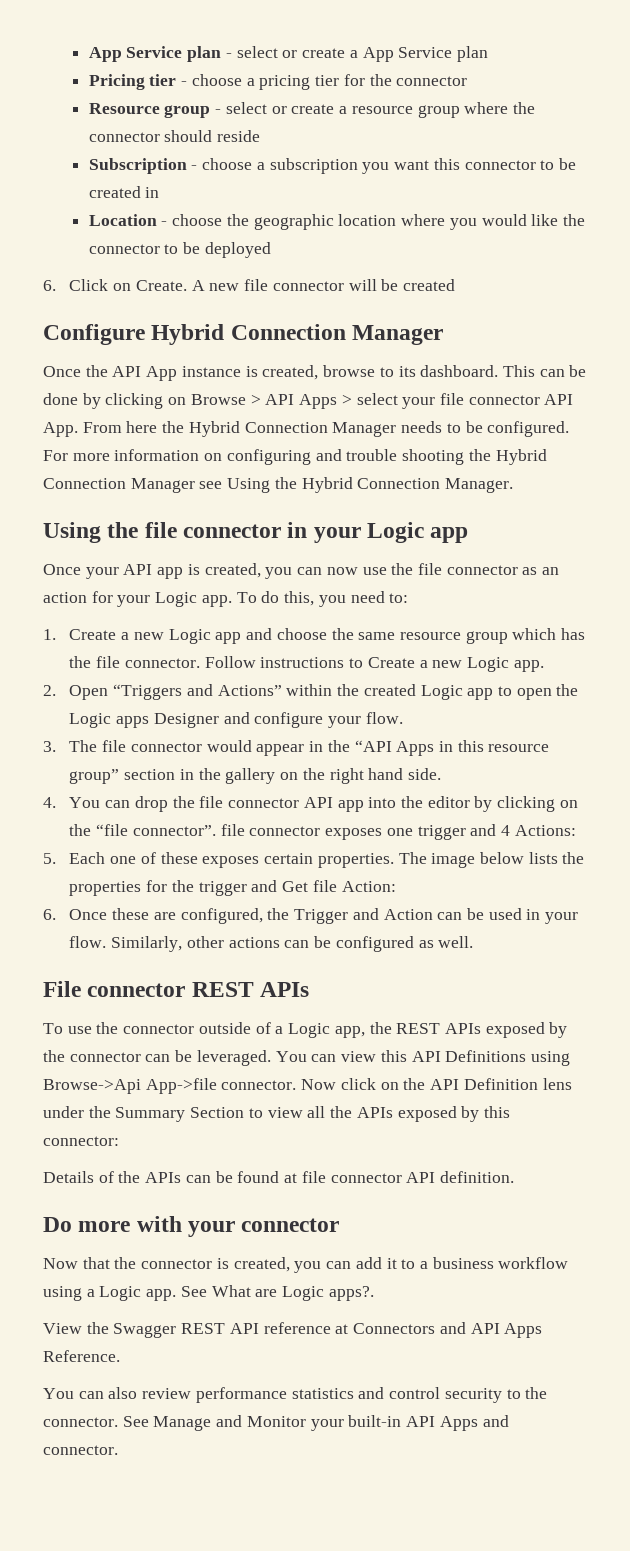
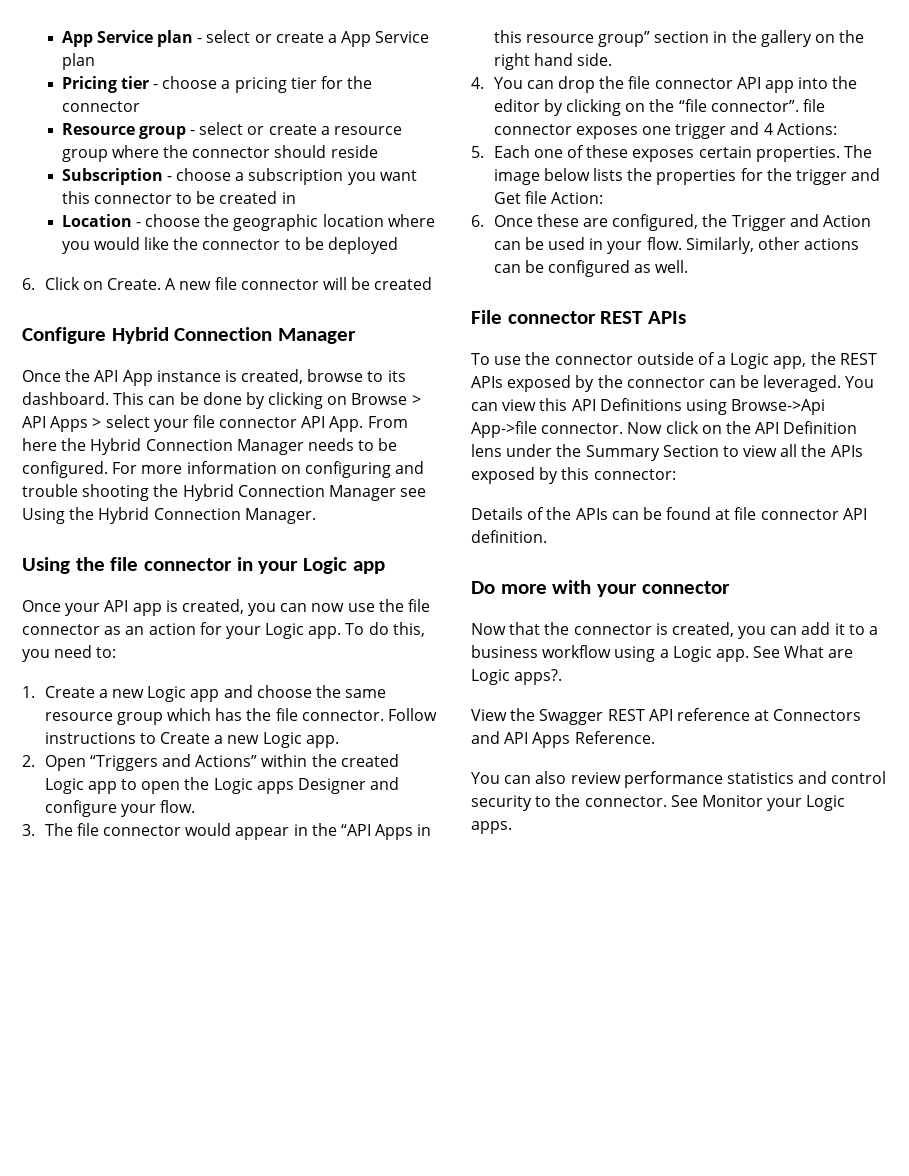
- See Manage and Monitor your built-in API Apps and connector.
+ See Monitor your Logic apps.

